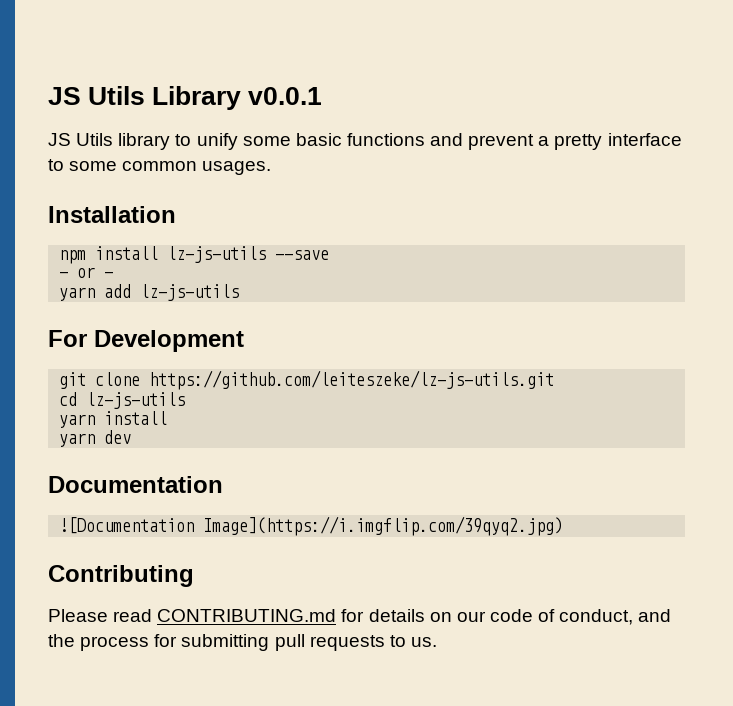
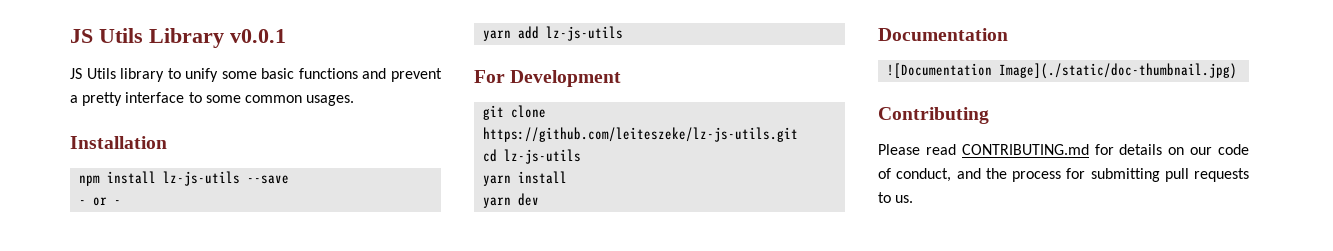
- ![Documentation Image](https://i.imgflip.com/39qyq2.jpg)
+ ![Documentation Image](./static/doc-thumbnail.jpg)

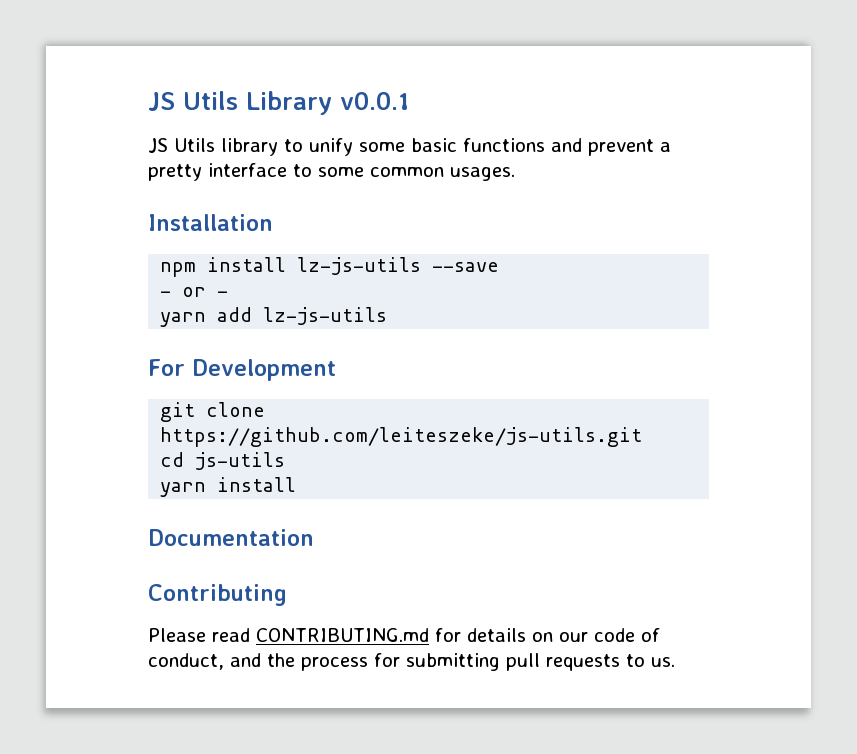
- git clone https://github.com/leiteszeke/lz-js-utils.git
+ git clone https://github.com/leiteszeke/js-utils.git
- cd lz-js-utils
+ cd js-utils
- yarn dev
- ![Documentation Image](./static/doc-thumbnail.jpg)

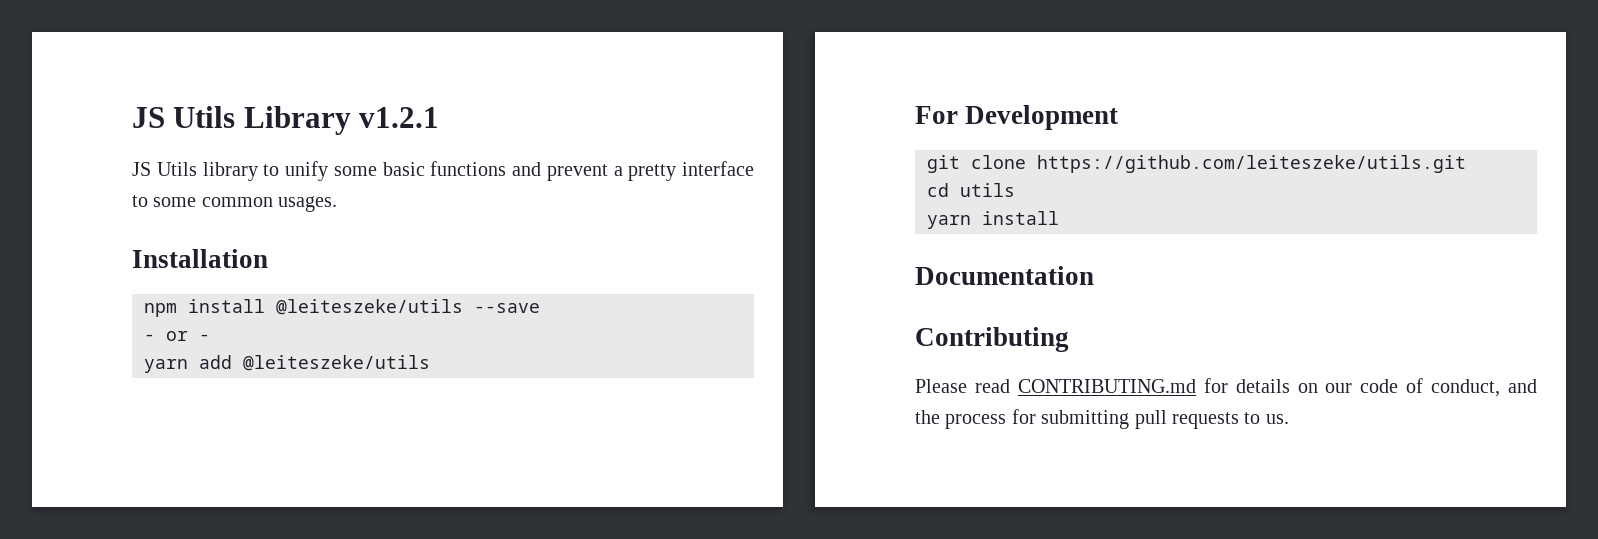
- JS Utils Library v0.0.1
+ JS Utils Library v1.2.1
- npm install lz-js-utils --save
+ npm install @leiteszeke/utils --save
- yarn add lz-js-utils
+ yarn add @leiteszeke/utils
- git clone https://github.com/leiteszeke/js-utils.git
+ git clone https://github.com/leiteszeke/utils.git
- cd js-utils
+ cd utils

